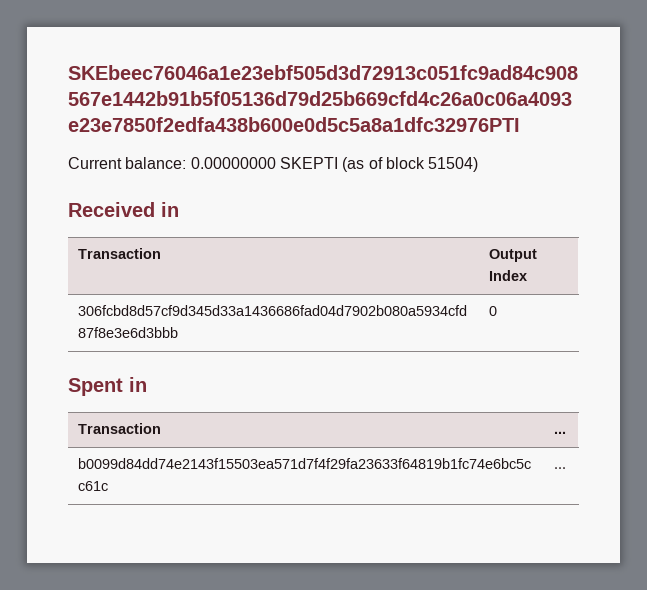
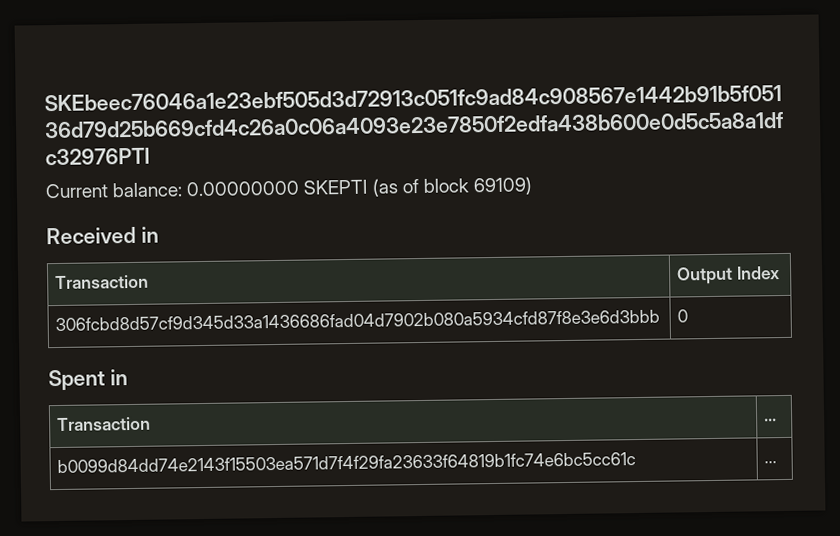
- Current balance: 0.00000000 SKEPTI (as of block 51504)
+ Current balance: 0.00000000 SKEPTI (as of block 69109)

